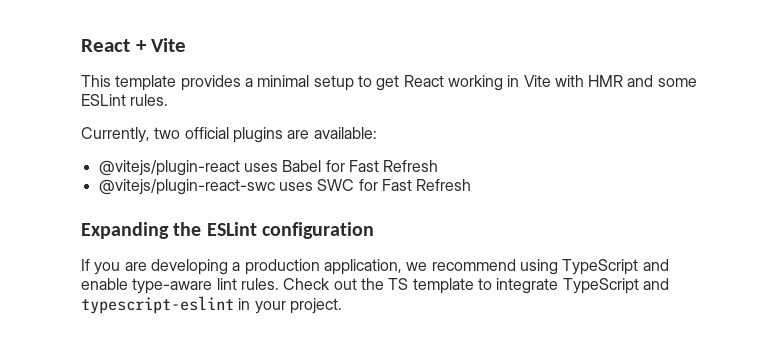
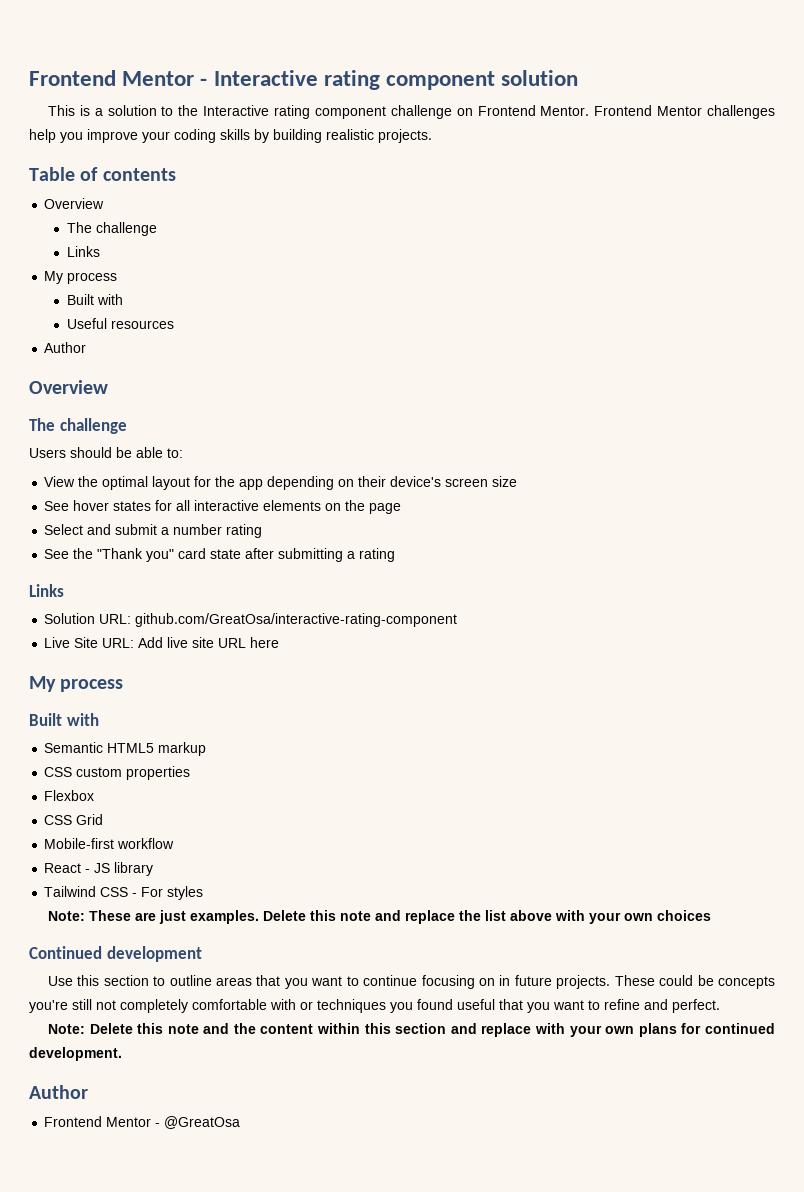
- React + Vite
- This template provides a minimal setup to get React working in Vite with HMR and some ESLint rules.
- Currently, two official plugins are available:
- @vitejs/plugin-react uses Babel for Fast Refresh
- @vitejs/plugin-react-swc uses SWC for Fast Refresh
- Expanding the ESLint configuration
- If you are developing a production application, we recommend using TypeScript and enable type-aware lint rules. Check out the TS template to integrate TypeScript and typescript-eslint in your project.
+ Frontend Mentor - Interactive rating component solution
+ This is a solution to the Interactive rating component challenge on Frontend Mentor. Frontend Mentor challenges help you improve your coding skills by building realistic projects.
+ Table of contents
+ Overview
+ The challenge
+ Links
+ My process
+ Built with
+ Useful resources
+ Author
+ Overview
+ The challenge
+ Users should be able to:
+ View the optimal layout for the app depending on their device's screen size
+ See hover states for all interactive elements on the page
+ Select and submit a number rating
+ See the "Thank you" card state after submitting a rating
+ Links
+ Solution URL: github.com/GreatOsa/interactive-rating-component
+ Live Site URL: Add live site URL here
+ My process
+ Built with
+ Semantic HTML5 markup
+ CSS custom properties
+ Flexbox
+ CSS Grid
+ Mobile-first workflow
+ React - JS library
+ Tailwind CSS - For styles
+ Note: These are just examples. Delete this note and replace the list above with your own choices
+ Continued development
+ Use this section to outline areas that you want to continue focusing on in future projects. These could be concepts you're still not completely comfortable with or techniques you found useful that you want to refine and perfect.
+ Note: Delete this note and the content within this section and replace with your own plans for continued development.
+ Author
+ Frontend Mentor - @GreatOsa

